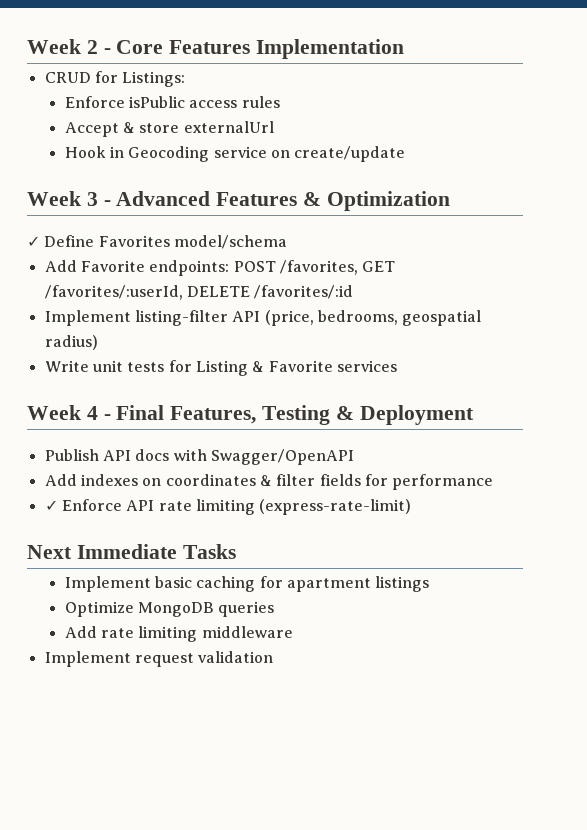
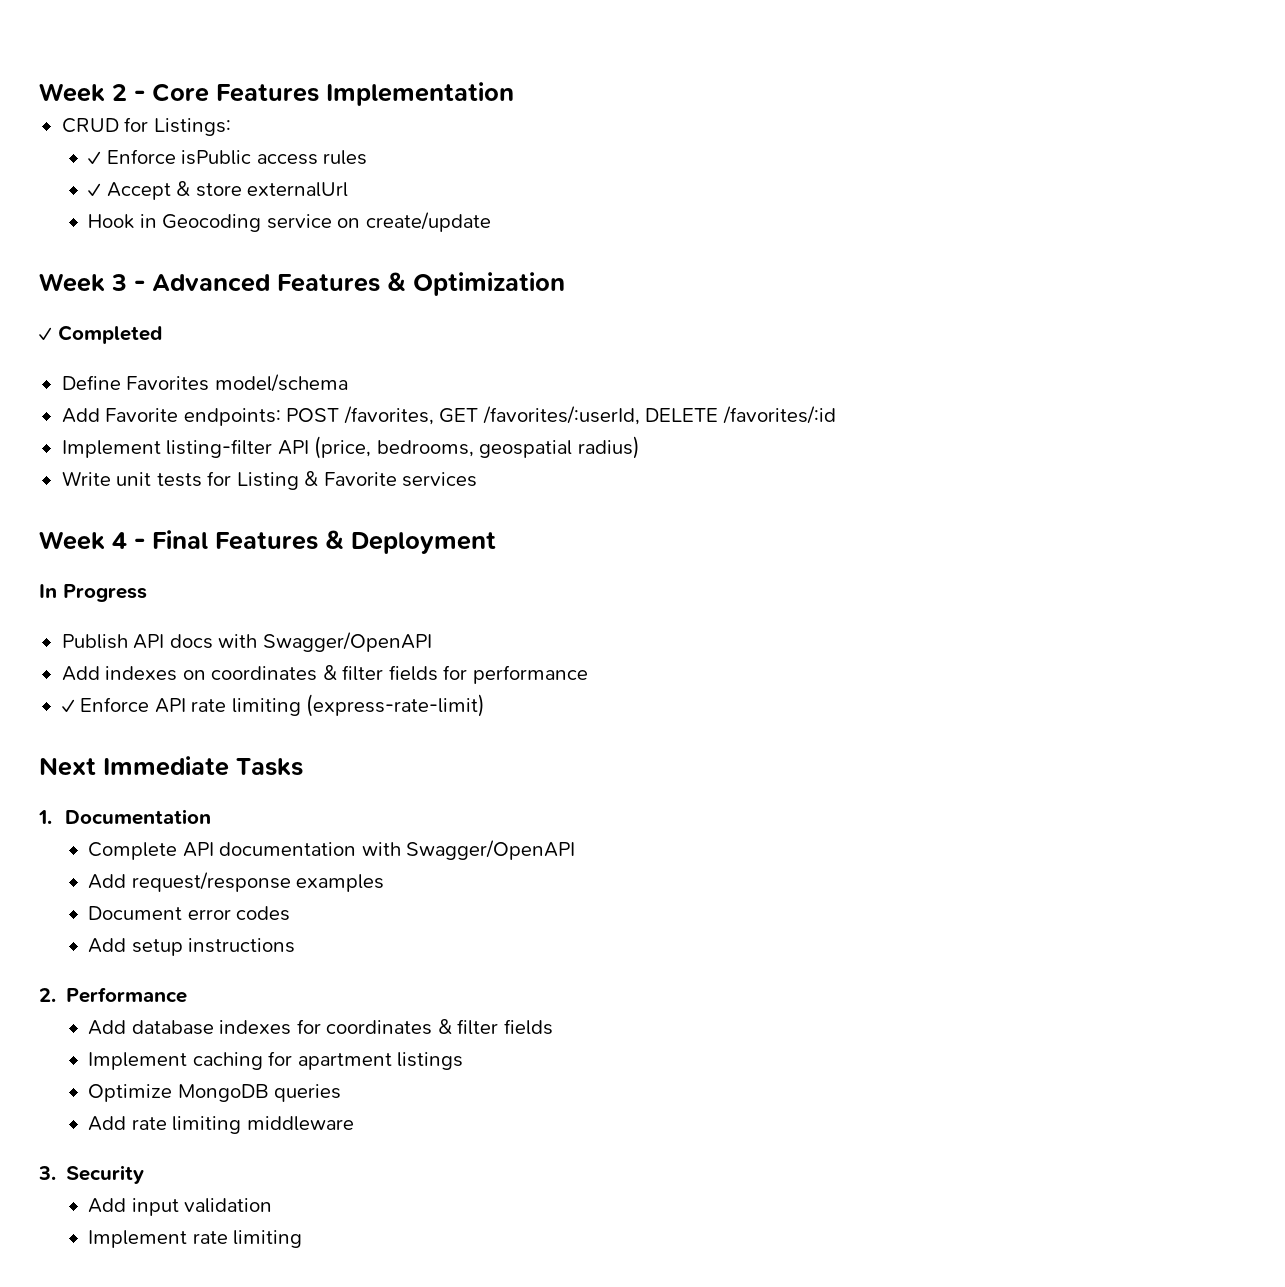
- Enforce isPublic access rules
+ ✓ Enforce isPublic access rules
- Accept & store externalUrl
+ ✓ Accept & store externalUrl
- ✓ Define Favorites model/schema
+ ✓ Completed
+ Define Favorites model/schema
- Week 4 - Final Features, Testing & Deployment
+ Week 4 - Final Features & Deployment
+ In Progress
- Implement basic caching for apartment listings
+ 1. Documentation
+ Complete API documentation with Swagger/OpenAPI
+ Add request/response examples
+ Document error codes
+ Add setup instructions
+ 2. Performance
+ Add database indexes for coordinates & filter fields
+ Implement caching for apartment listings
- Implement request validation
+ 3. Security
+ Add input validation
+ Implement rate limiting

